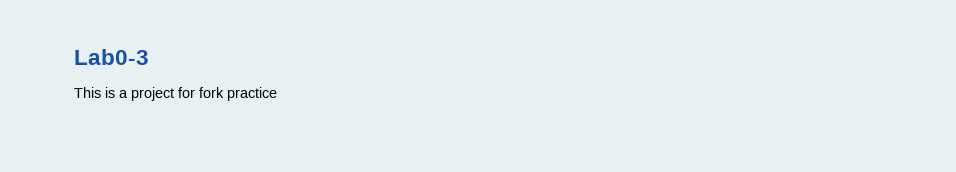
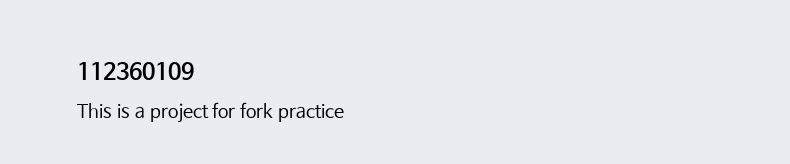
- Lab0-3
+ 112360109

